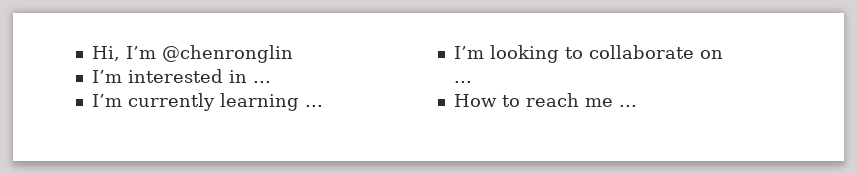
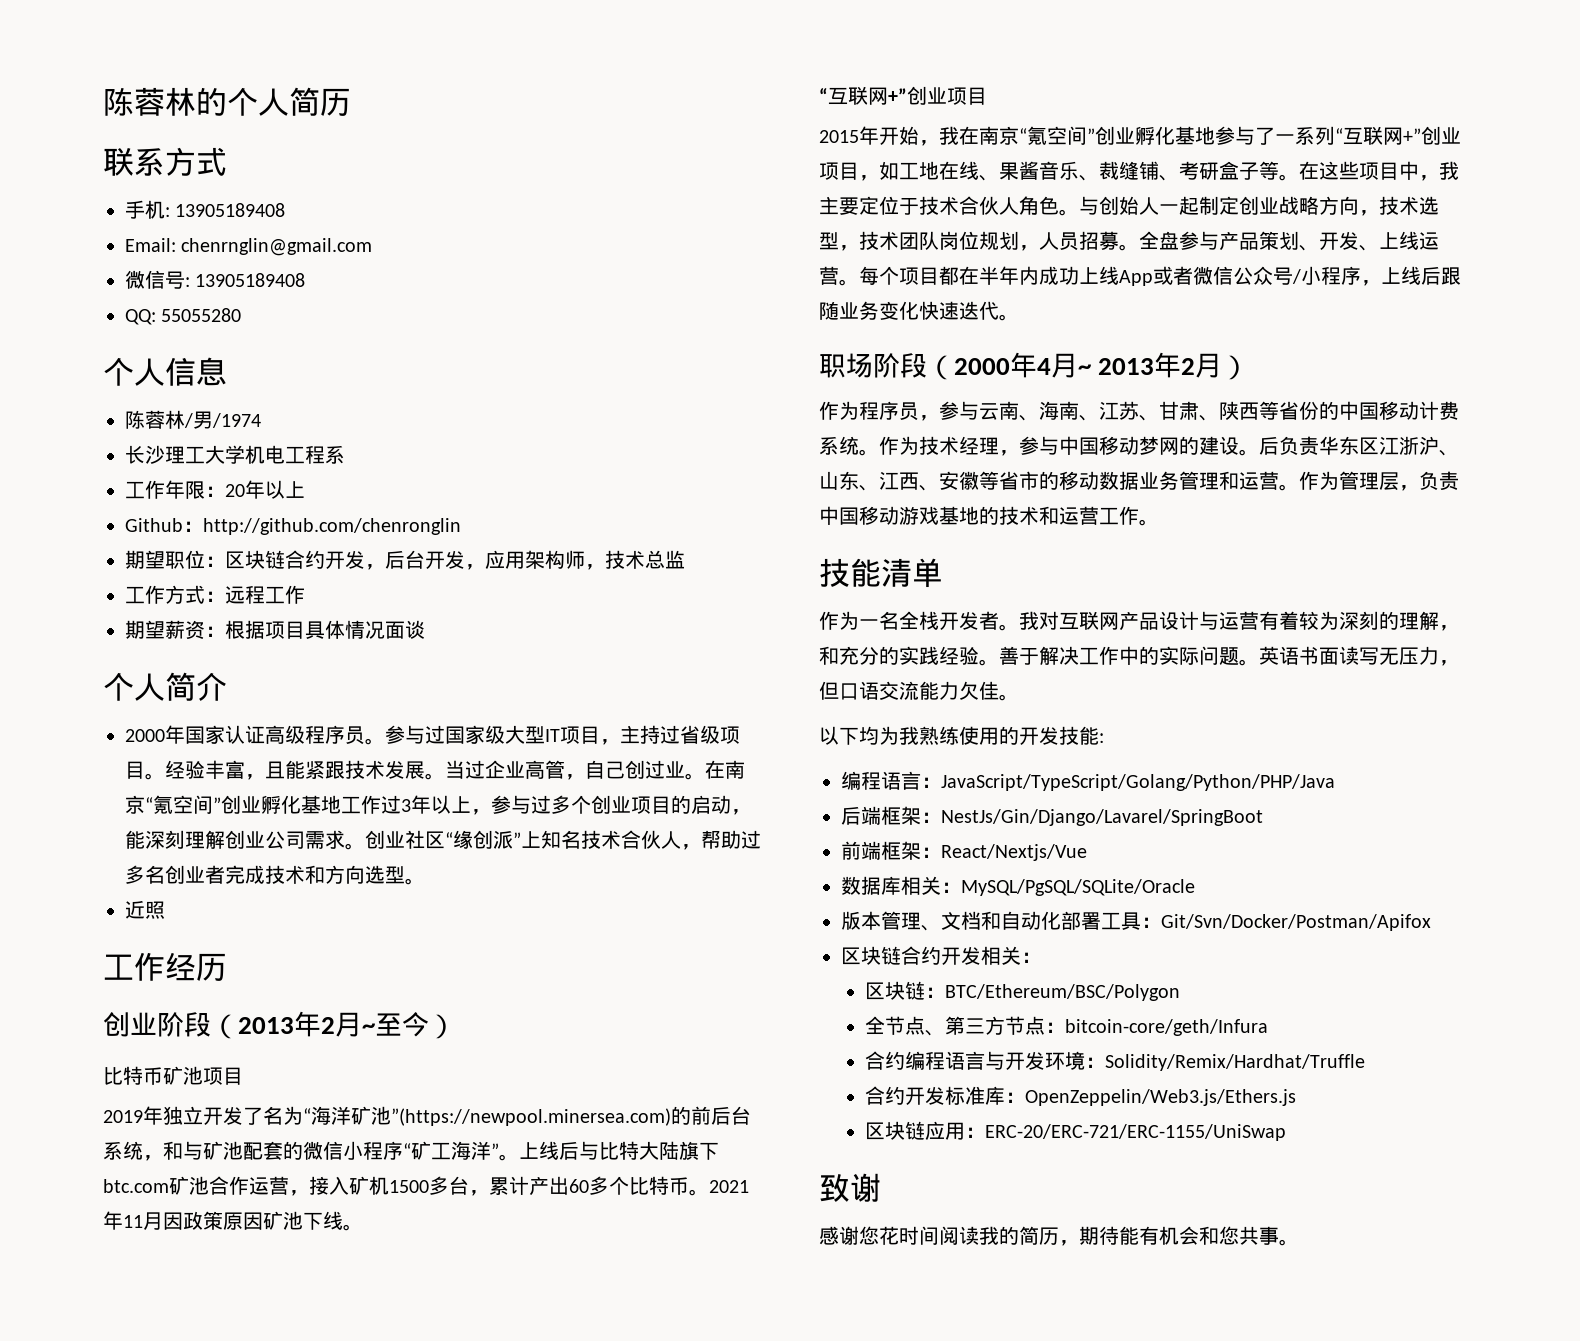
- Hi, I’m @chenronglin
- I’m interested in ...
- I’m currently learning ...
- I’m looking to collaborate on ...
- How to reach me ...
+ 陈蓉林的个人简历
+ 联系方式
+ 手机: 13905189408
+ Email: chenrnglin@gmail.com
+ 微信号: 13905189408
+ QQ: 55055280
+ 个人信息
+ 陈蓉林/男/1974
+ 长沙理工大学机电工程系
+ 工作年限：20年以上
+ Github：http://github.com/chenronglin
+ 期望职位：区块链合约开发，后台开发，应用架构师，技术总监
+ 工作方式：远程工作
+ 期望薪资：根据项目具体情况面谈
+ 个人简介
+ 2000年国家认证高级程序员。参与过国家级大型IT项目，主持过省级项目。经验丰富，且能紧跟技术发展。当过企业高管，自己创过业。在南京“氪空间”创业孵化基地工作过3年以上，参与过多个创业项目的启动，能深刻理解创业公司需求。创业社区“缘创派”上知名技术合伙人，帮助过多名创业者完成技术和方向选型。
+ 近照
+ 工作经历
+ 创业阶段（2013年2月~至今）
+ 比特币矿池项目
+ 2019年独立开发了名为“海洋矿池”(https://newpool.minersea.com)的前后台系统，和与矿池配套的微信小程序“矿工海洋”。上线后与比特大陆旗下btc.com矿池合作运营，接入矿机1500多台，累计产出60多个比特币。2021年11月因政策原因矿池下线。
+ “互联网+”创业项目
+ 2015年开始，我在南京“氪空间”创业孵化基地参与了一系列“互联网+”创业项目，如工地在线、果酱音乐、裁缝铺、考研盒子等。在这些项目中，我主要定位于技术合伙人角色。与创始人一起制定创业战略方向，技术选型，技术团队岗位规划，人员招募。全盘参与产品策划、开发、上线运营。每个项目都在半年内成功上线App或者微信公众号/小程序，上线后跟随业务变化快速迭代。
+ 职场阶段（2000年4月~ 2013年2月）
+ 作为程序员，参与云南、海南、江苏、甘肃、陕西等省份的中国移动计费系统。作为技术经理，参与中国移动梦网的建设。后负责华东区江浙沪、山东、江西、安徽等省市的移动数据业务管理和运营。作为管理层，负责中国移动游戏基地的技术和运营工作。
+ 技能清单
+ 作为一名全栈开发者。我对互联网产品设计与运营有着较为深刻的理解，和充分的实践经验。善于解决工作中的实际问题。英语书面读写无压力，但口语交流能力欠佳。
+ 以下均为我熟练使用的开发技能:
+ 编程语言：JavaScript/TypeScript/Golang/Python/PHP/Java
+ 后端框架：NestJs/Gin/Django/Lavarel/SpringBoot
+ 前端框架：React/Nextjs/Vue
+ 数据库相关：MySQL/PgSQL/SQLite/Oracle
+ 版本管理、文档和自动化部署工具：Git/Svn/Docker/Postman/Apifox
+ 区块链合约开发相关：
+ 区块链：BTC/Ethereum/BSC/Polygon
+ 全节点、第三方节点：bitcoin-core/geth/Infura
+ 合约编程语言与开发环境：Solidity/Remix/Hardhat/Truffle
+ 合约开发标准库：OpenZeppelin/Web3.js/Ethers.js
+ 区块链应用：ERC-20/ERC-721/ERC-1155/UniSwap
+ 致谢
+ 感谢您花时间阅读我的简历，期待能有机会和您共事。

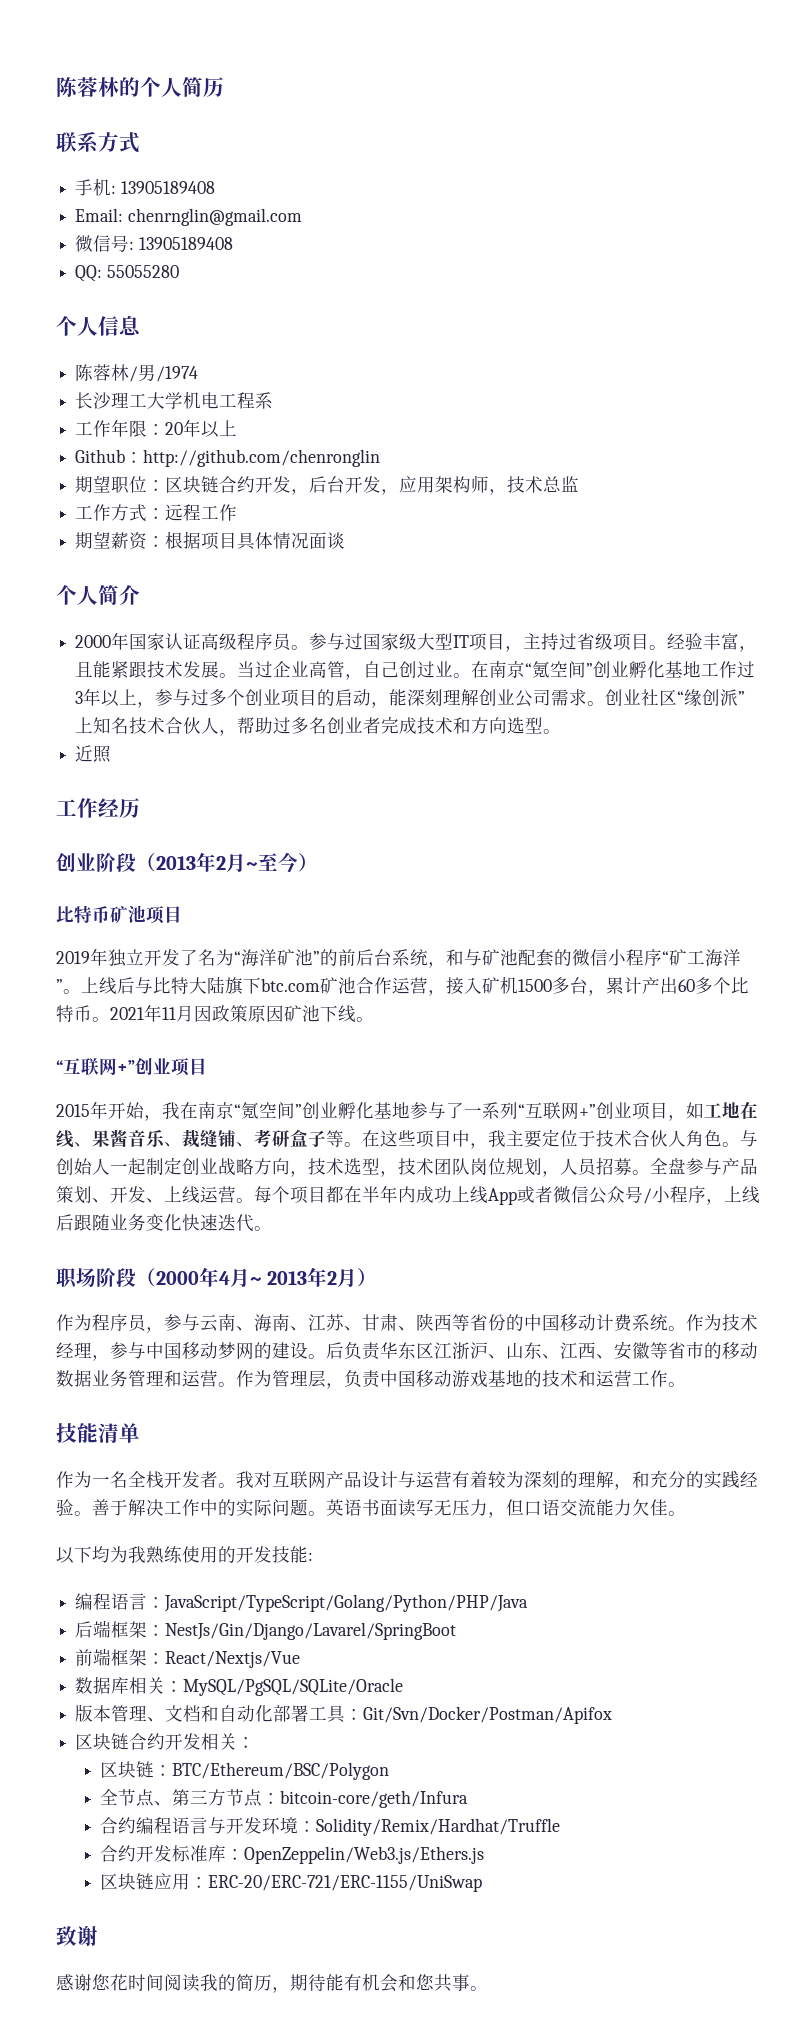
- 2019年独立开发了名为“海洋矿池”(https://newpool.minersea.com)的前后台系统，和与矿池配套的微信小程序“矿工海洋”。
+ 2019年独立开发了名为“海洋矿池”的前后台系统，和与矿池配套的微信小程序“矿工海洋”。

